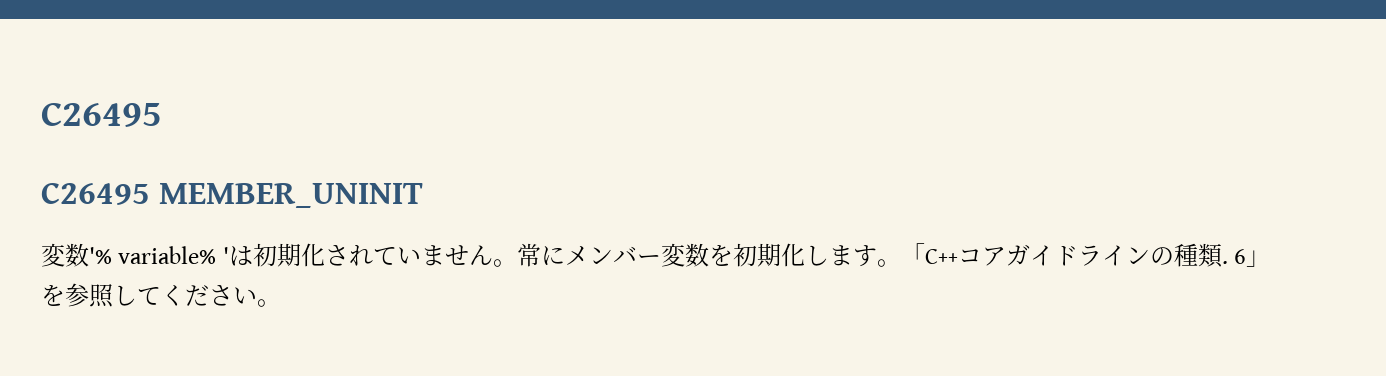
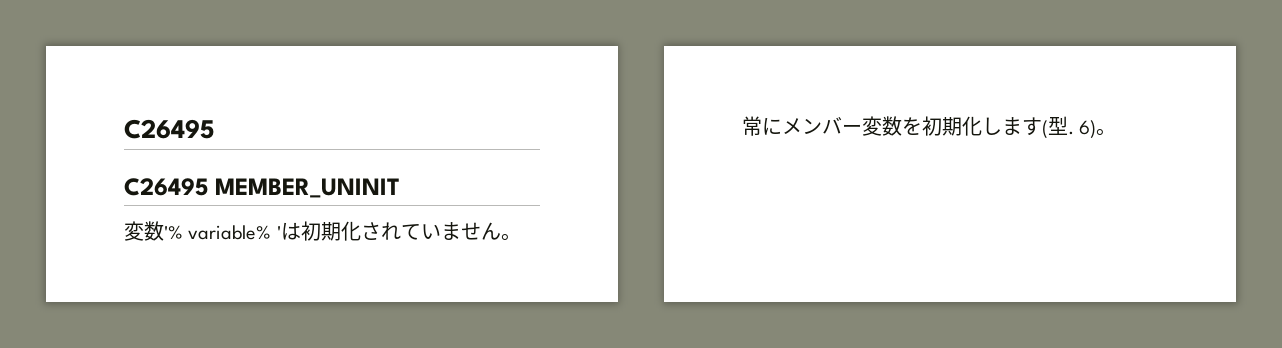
- 常にメンバー変数を初期化します。「C++コアガイドラインの種類. 6」を参照してください。
+ 常にメンバー変数を初期化します(型. 6)。

